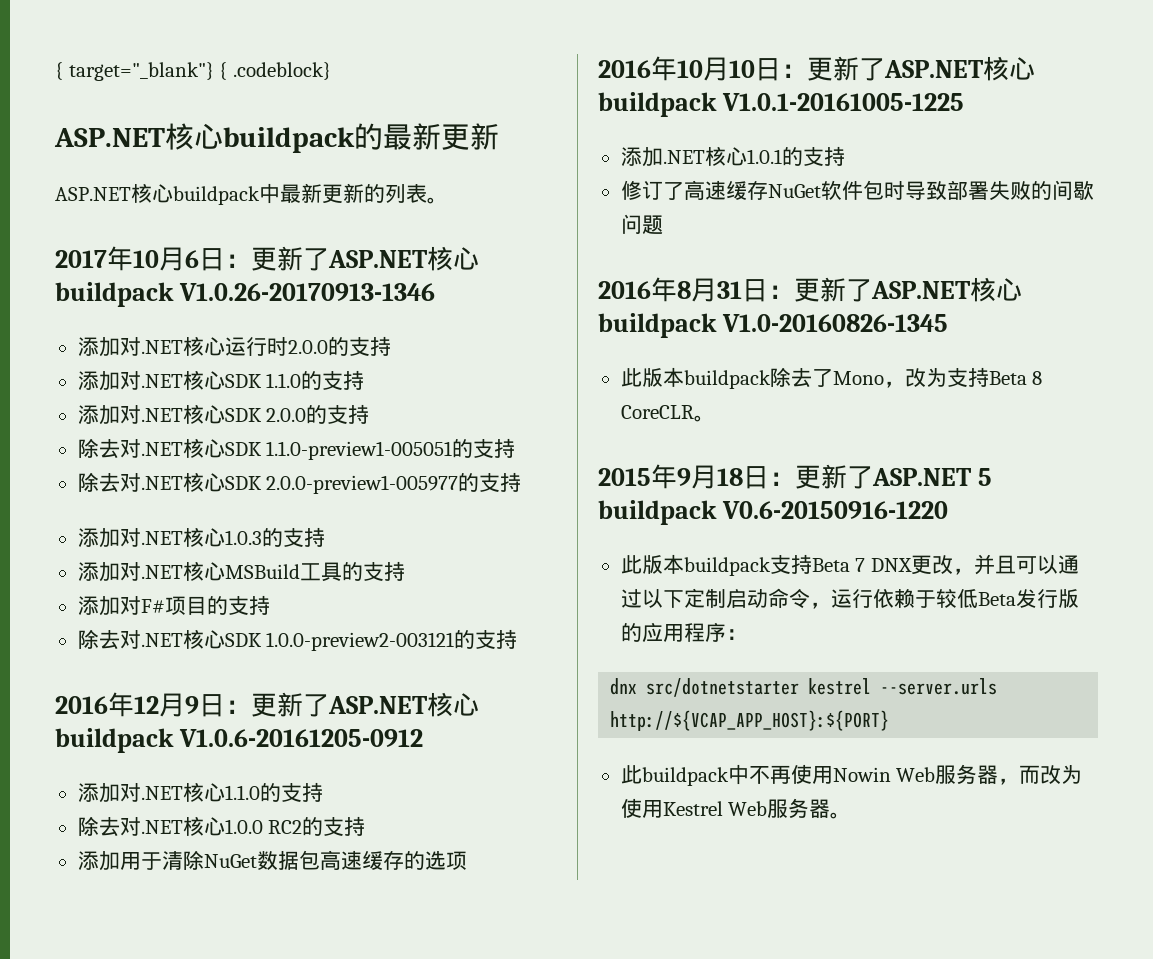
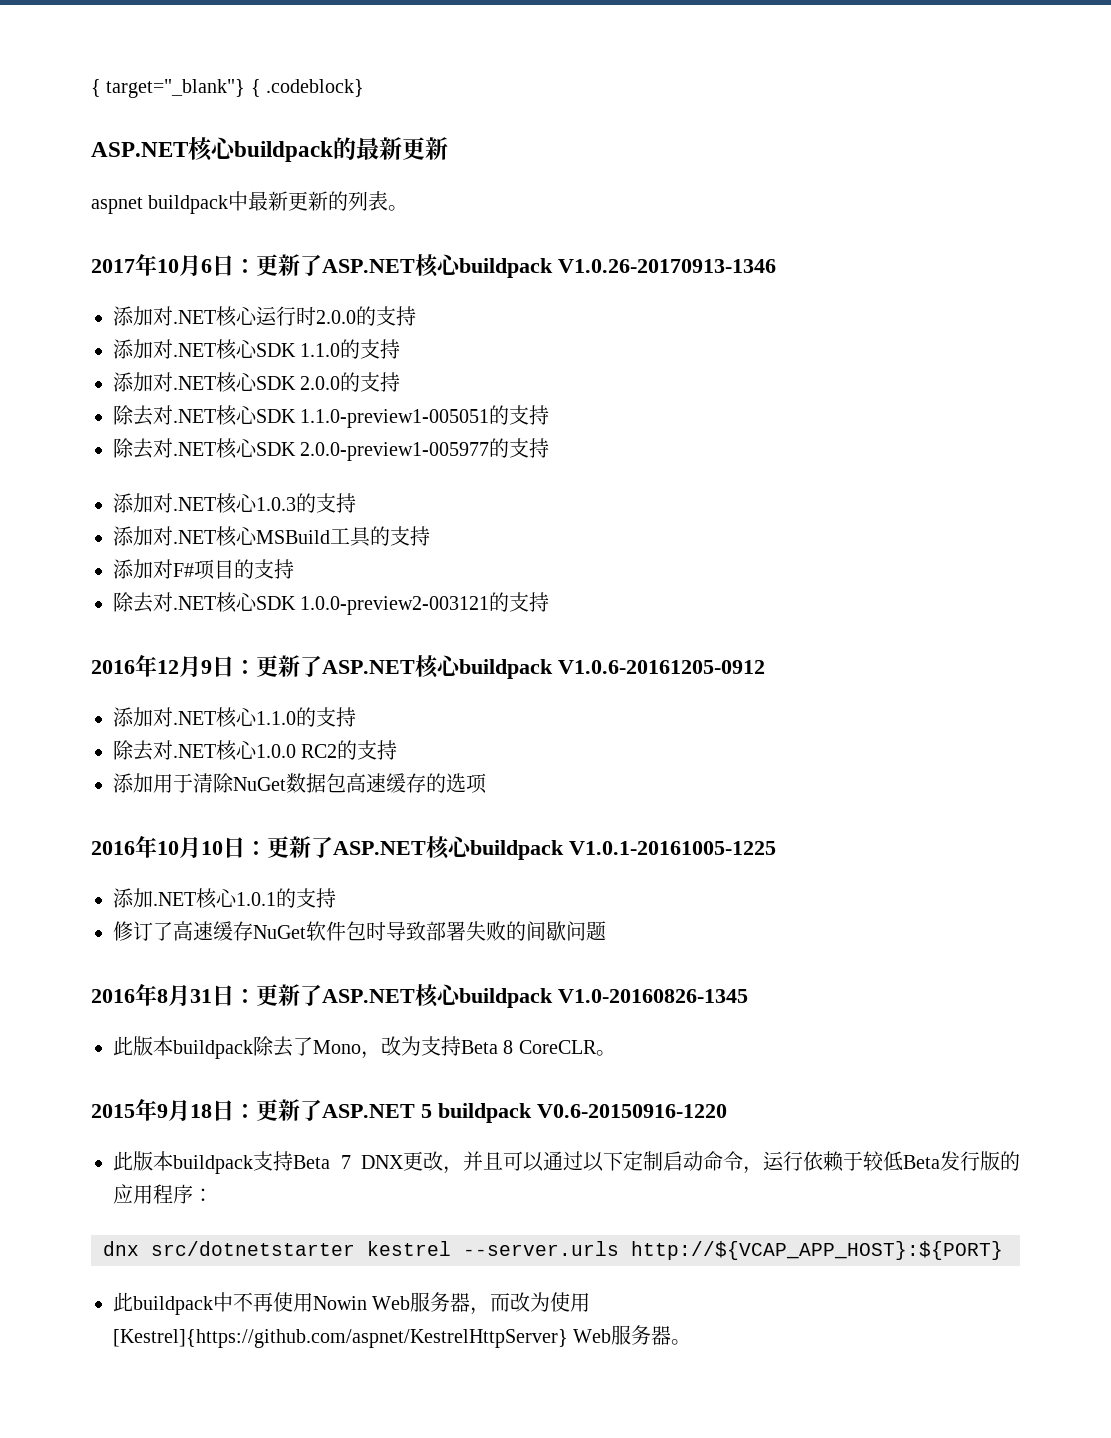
- ASP.NET核心buildpack中最新更新的列表。
+ aspnet buildpack中最新更新的列表。
- 此buildpack中不再使用Nowin Web服务器，而改为使用Kestrel Web服务器。
+ 此buildpack中不再使用Nowin Web服务器，而改为使用[Kestrel]{https://github.com/aspnet/KestrelHttpServer} Web服务器。

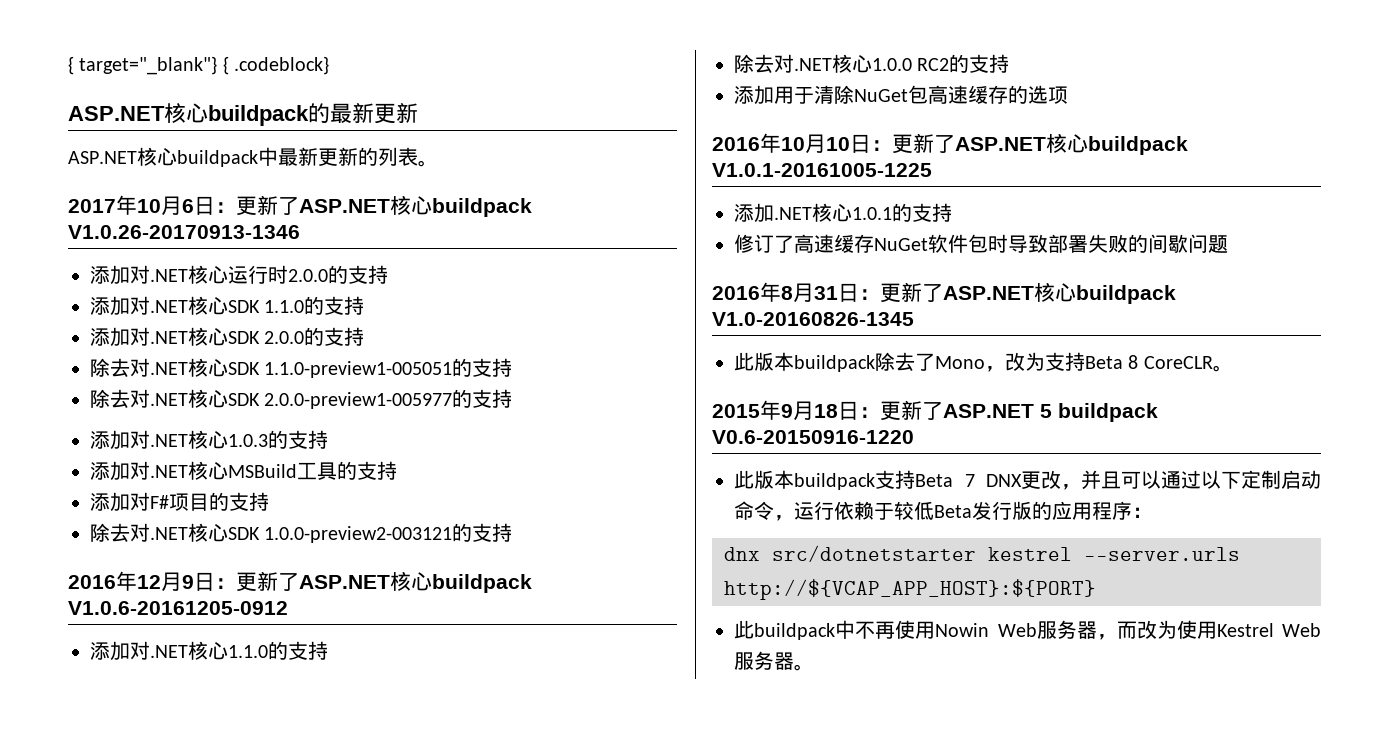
- aspnet buildpack中最新更新的列表。
+ ASP.NET核心buildpack中最新更新的列表。
- 添加用于清除NuGet数据包高速缓存的选项
+ 添加用于清除NuGet包高速缓存的选项
- 此buildpack中不再使用Nowin Web服务器，而改为使用[Kestrel]{https://github.com/aspnet/KestrelHttpServer} Web服务器。
+ 此buildpack中不再使用Nowin Web服务器，而改为使用Kestrel Web服务器。

